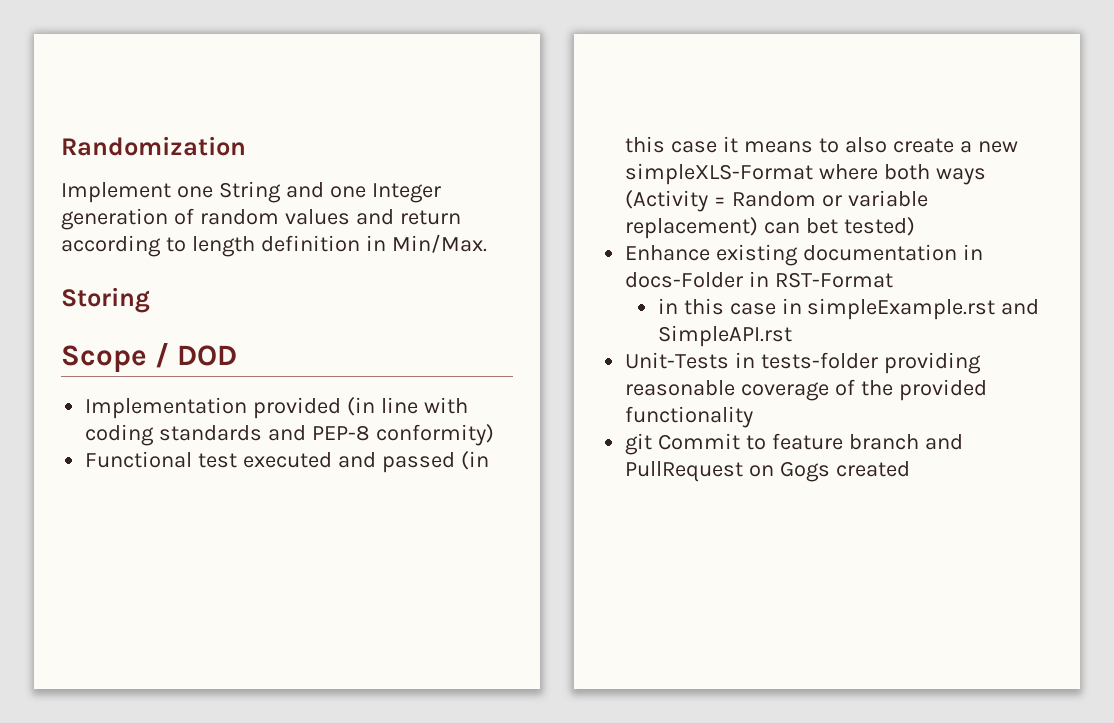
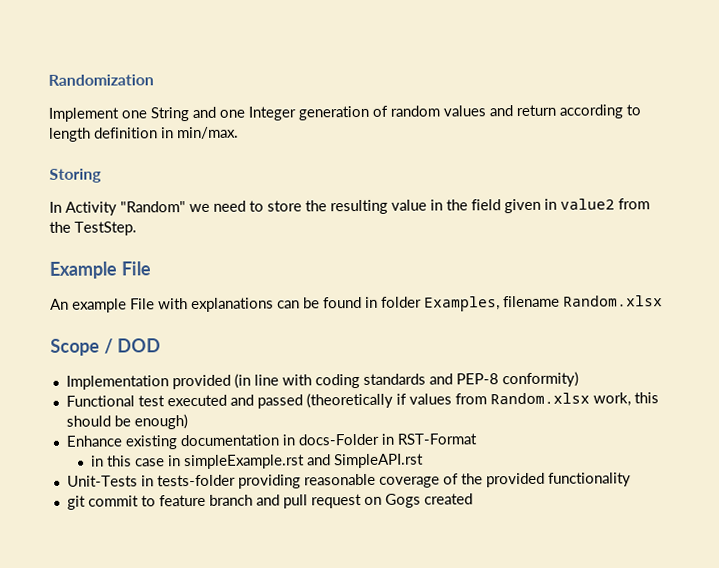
- Implement one String and one Integer generation of random values and return according to length definition in Min/Max.
+ Implement one String and one Integer generation of random values and return according to length definition in min/max.
+ In Activity "Random" we need to store the resulting value in the field given in value2 from the TestStep.
+ Example File
+ An example File with explanations can be found in folder Examples, filename Random.xlsx
- Functional test executed and passed (in this case it means to also create a new simpleXLS-Format where both ways (Activity = Random or variable replacement) can bet tested)
+ Functional test executed and passed (theoretically if values from Random.xlsx work, this should be enough)
- git Commit to feature branch and PullRequest on Gogs created
+ git commit to feature branch and pull request on Gogs created

